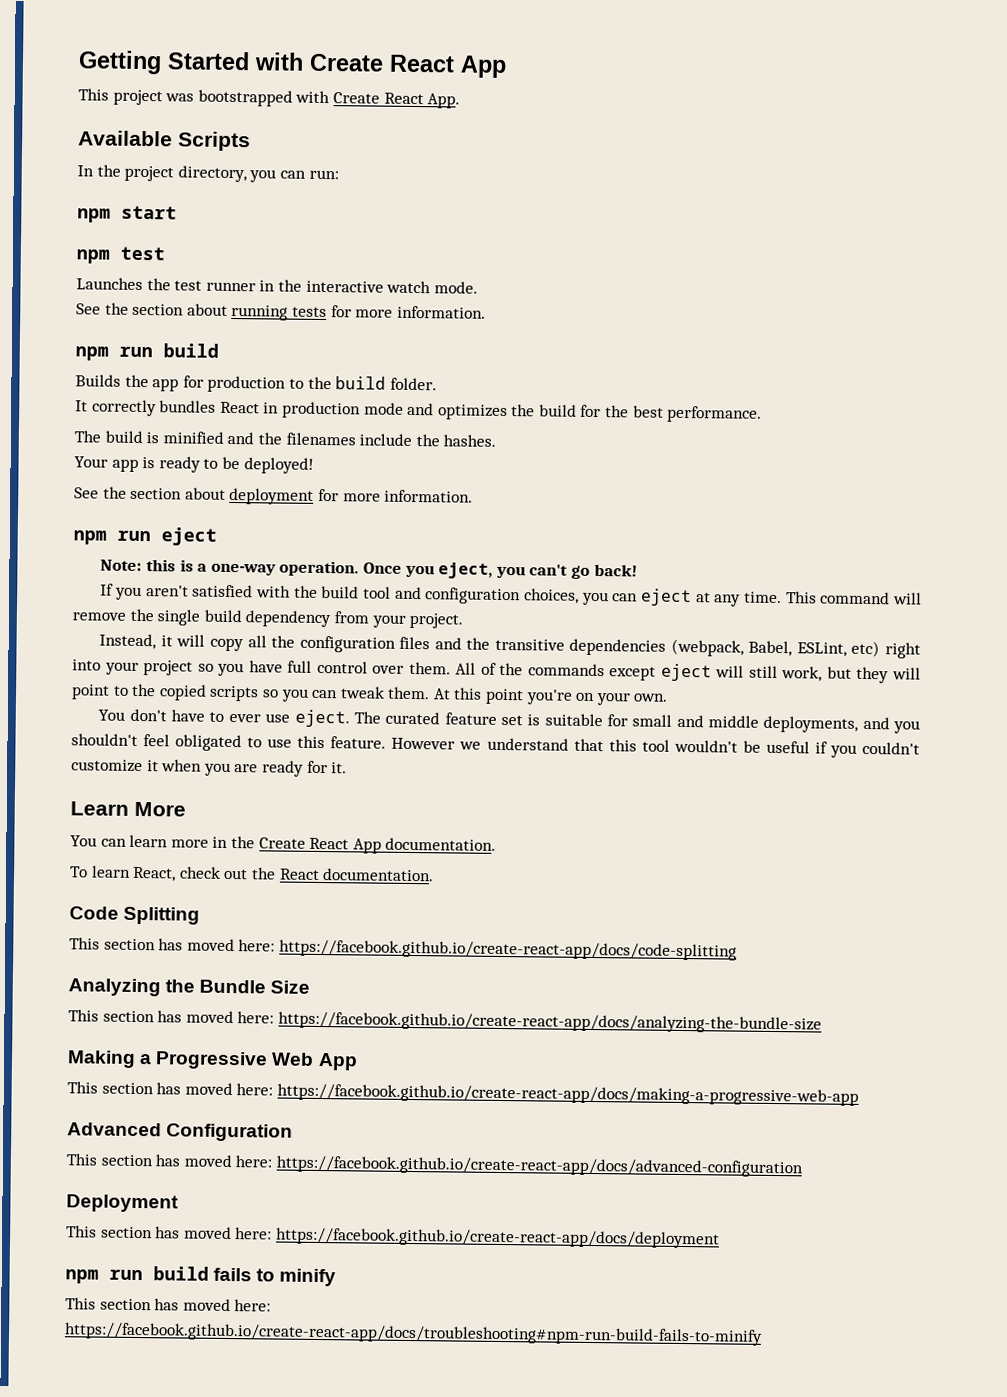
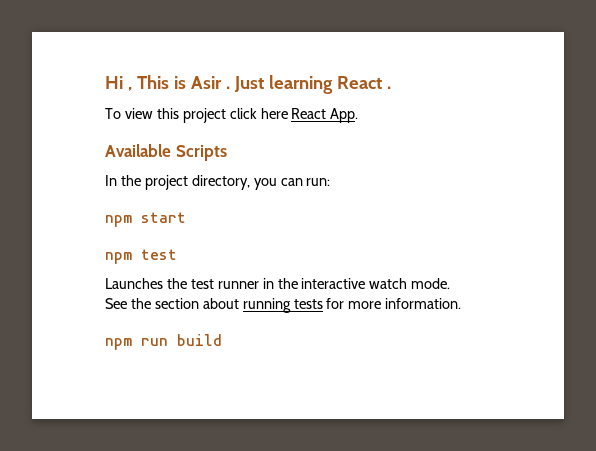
- Getting Started with Create React App
- This project was bootstrapped with Create React App.
+ Hi , This is Asir . Just learning React .
+ To view this project click here React App.
- Builds the app for production to the build folder.
- It correctly bundles React in production mode and optimizes the build for the best performance.
- The build is minified and the filenames include the hashes.
- Your app is ready to be deployed!
- See the section about deployment for more information.
- npm run eject
- Note: this is a one-way operation. Once you eject, you can't go back!
- If you aren't satisfied with the build tool and configuration choices, you can eject at any time. This command will remove the single build dependency from your project.
- Instead, it will copy all the configuration files and the transitive dependencies (webpack, Babel, ESLint, etc) right into your project so you have full control over them. All of the commands except eject will still work, but they will point to the copied scripts so you can tweak them. At this point you're on your own.
- You don't have to ever use eject. The curated feature set is suitable for small and middle deployments, and you shouldn't feel obligated to use this feature. However we understand that this tool wouldn't be useful if you couldn't customize it when you are ready for it.
- Learn More
- You can learn more in the Create React App documentation.
- To learn React, check out the React documentation.
- Code Splitting
- This section has moved here: https://facebook.github.io/create-react-app/docs/code-splitting
- Analyzing the Bundle Size
- This section has moved here: https://facebook.github.io/create-react-app/docs/analyzing-the-bundle-size
- Making a Progressive Web App
- This section has moved here: https://facebook.github.io/create-react-app/docs/making-a-progressive-web-app
- Advanced Configuration
- This section has moved here: https://facebook.github.io/create-react-app/docs/advanced-configuration
- Deployment
- This section has moved here: https://facebook.github.io/create-react-app/docs/deployment
- npm run build fails to minify
- This section has moved here: https://facebook.github.io/create-react-app/docs/troubleshooting#npm-run-build-fails-to-minify

